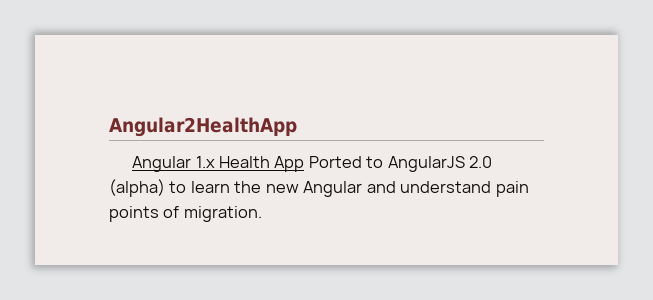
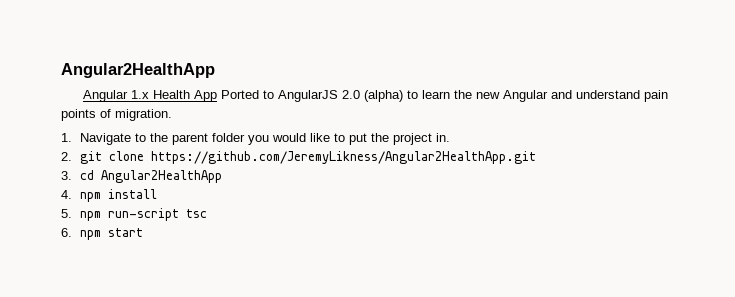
+ 1. Navigate to the parent folder you would like to put the project in.
+ 2. git clone https://github.com/JeremyLikness/Angular2HealthApp.git
+ 3. cd Angular2HealthApp
+ 4. npm install
+ 5. npm run-script tsc
+ 6. npm start

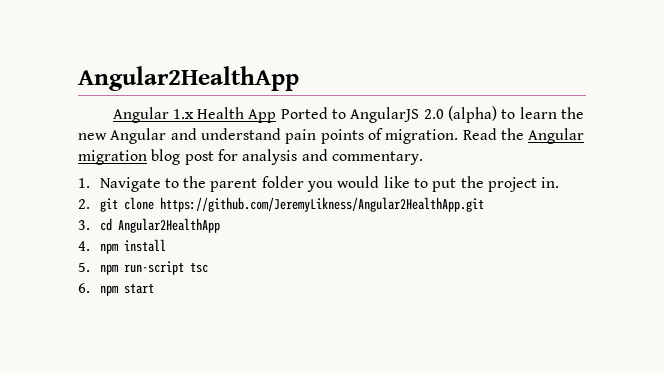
+ Read the Angular migration blog post for analysis and commentary.

